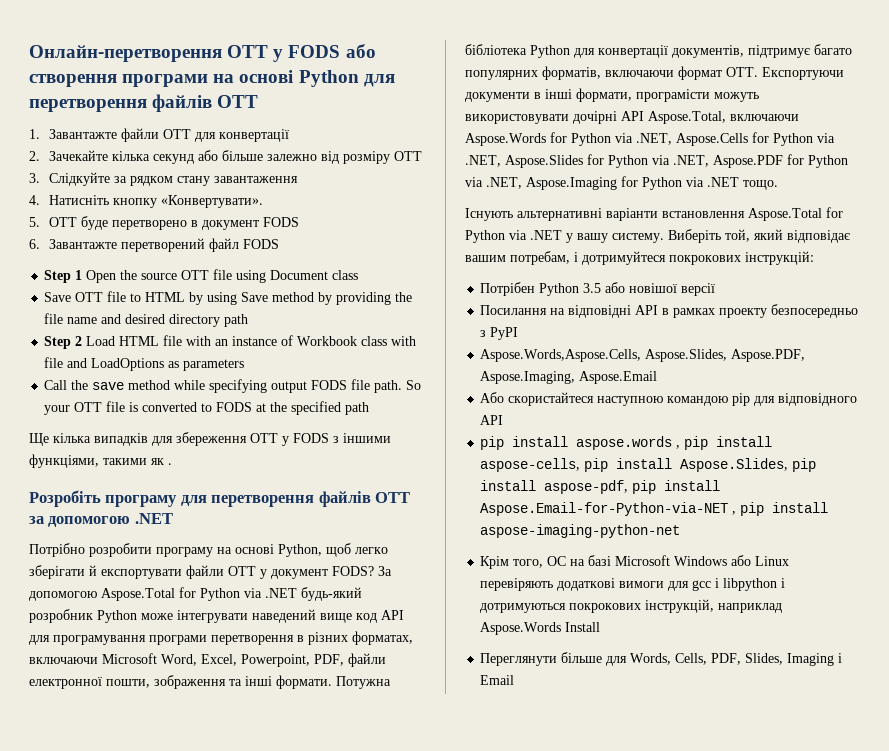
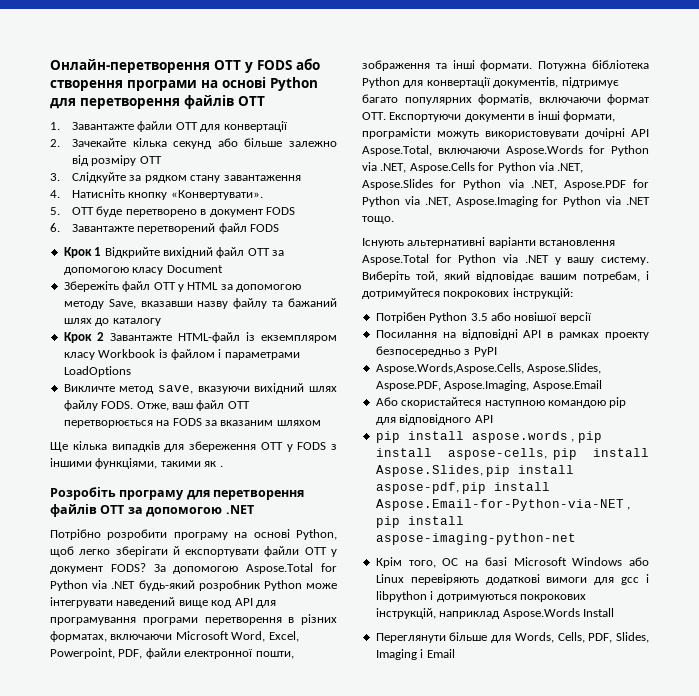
- Step 1 Open the source OTT file using Document class
- Save OTT file to HTML by using Save method by providing the file name and desired directory path
- Step 2 Load HTML file with an instance of Workbook class with file and LoadOptions as parameters
- Call the save method while specifying output FODS file path. So your OTT file is converted to FODS at the specified path
+ Крок 1 Відкрийте вихідний файл OTT за допомогою класу Document
+ Збережіть файл OTT у HTML за допомогою методу Save, вказавши назву файлу та бажаний шлях до каталогу
+ Крок 2 Завантажте HTML-файл із екземпляром класу Workbook із файлом і параметрами LoadOptions
+ Викличте метод save, вказуючи вихідний шлях файлу FODS. Отже, ваш файл OTT перетворюється на FODS за вказаним шляхом

